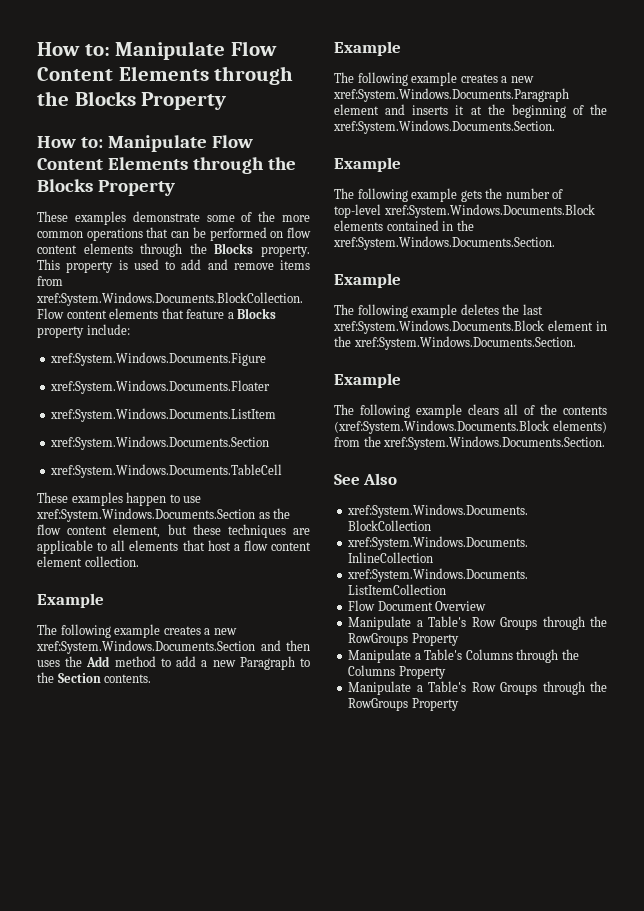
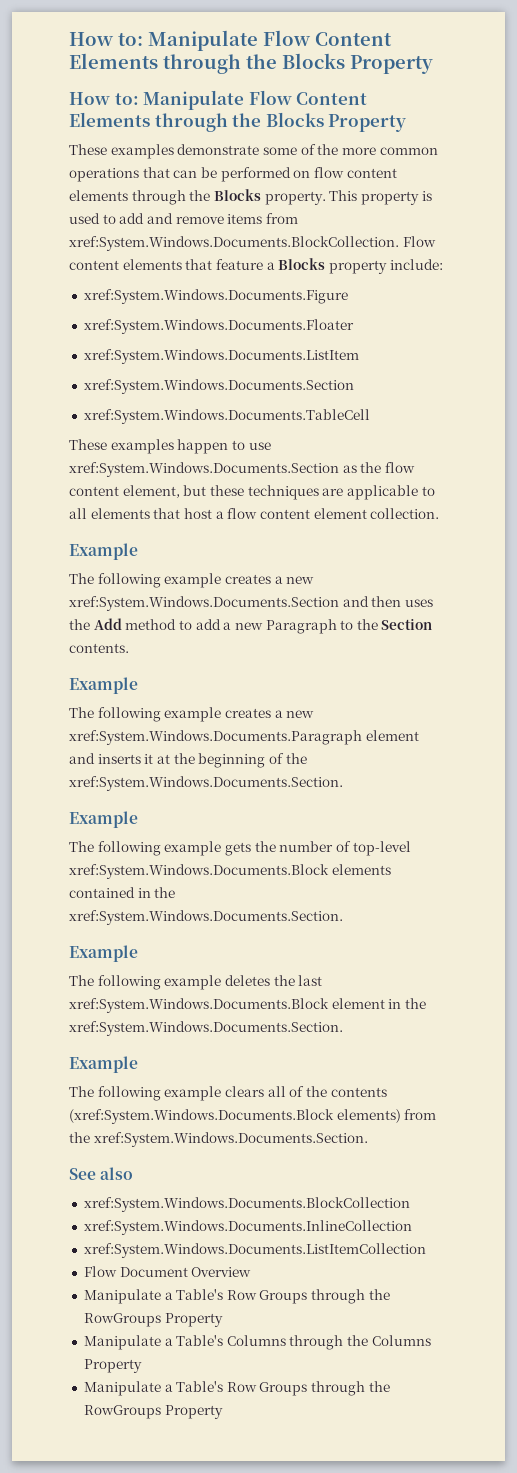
- See Also
+ See also

